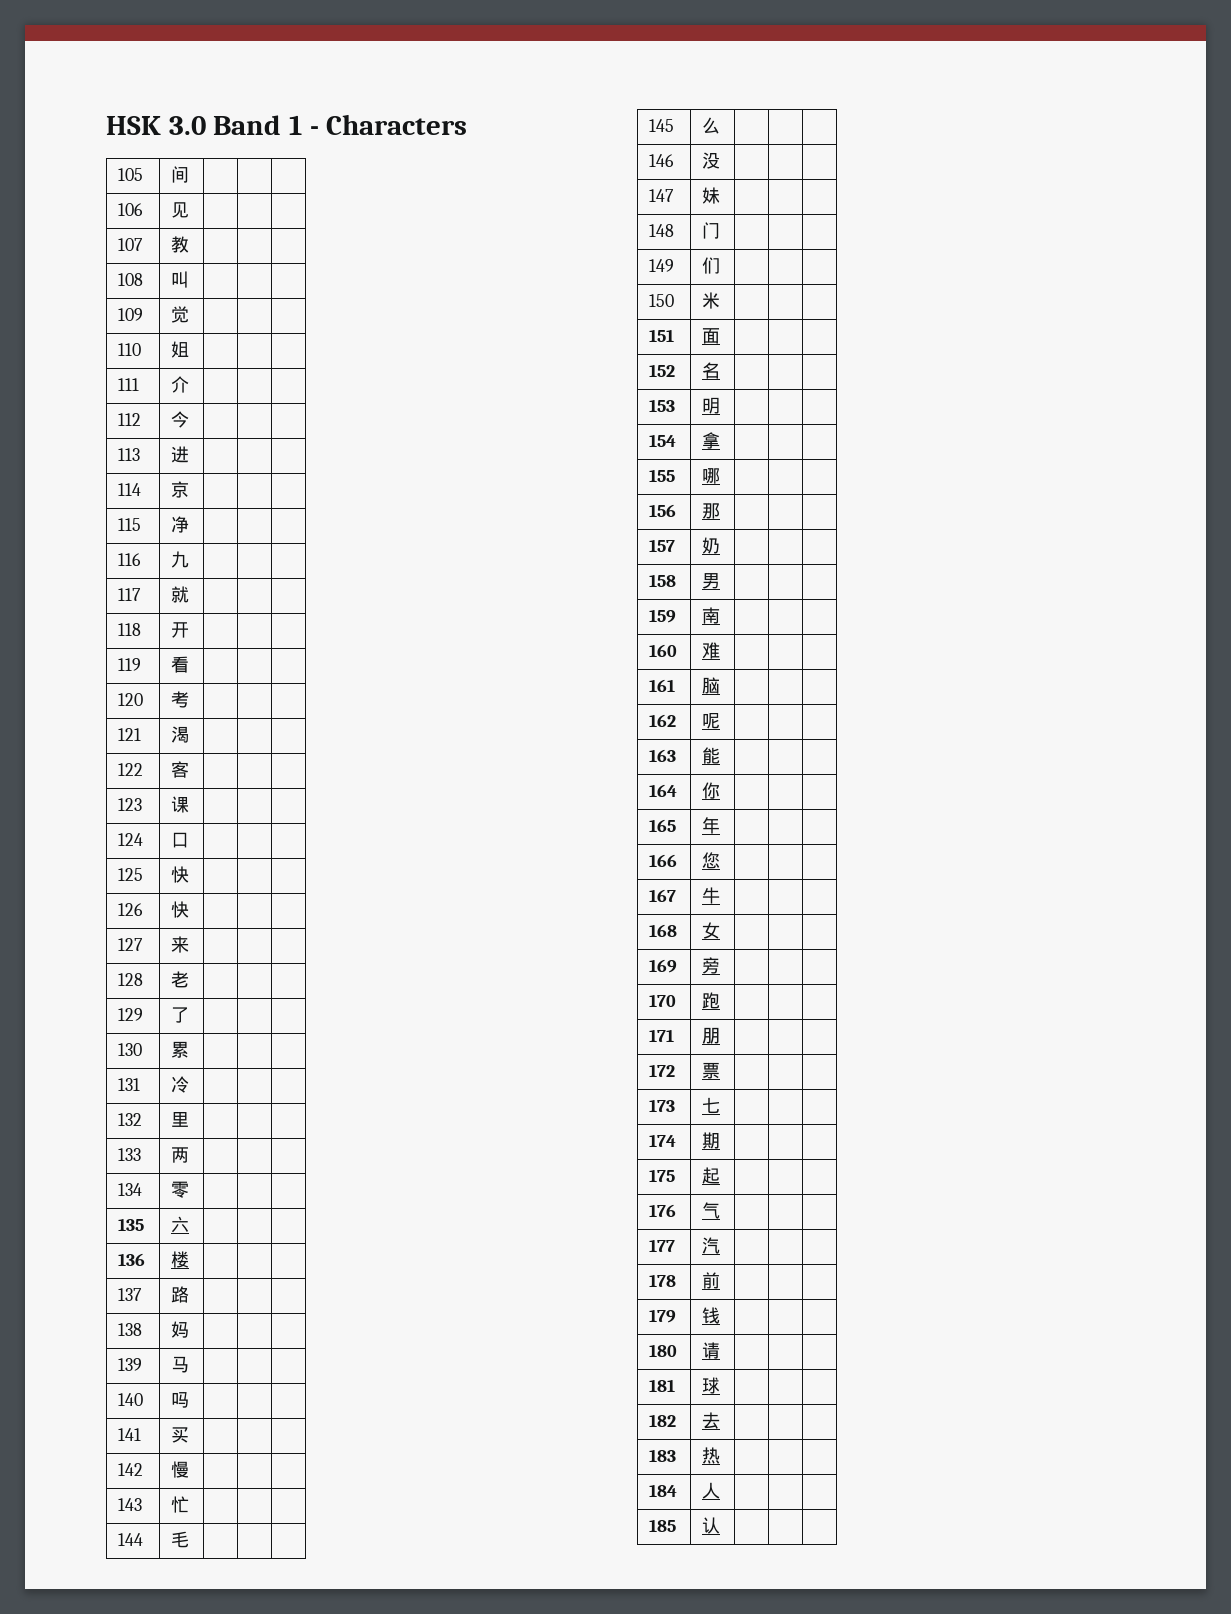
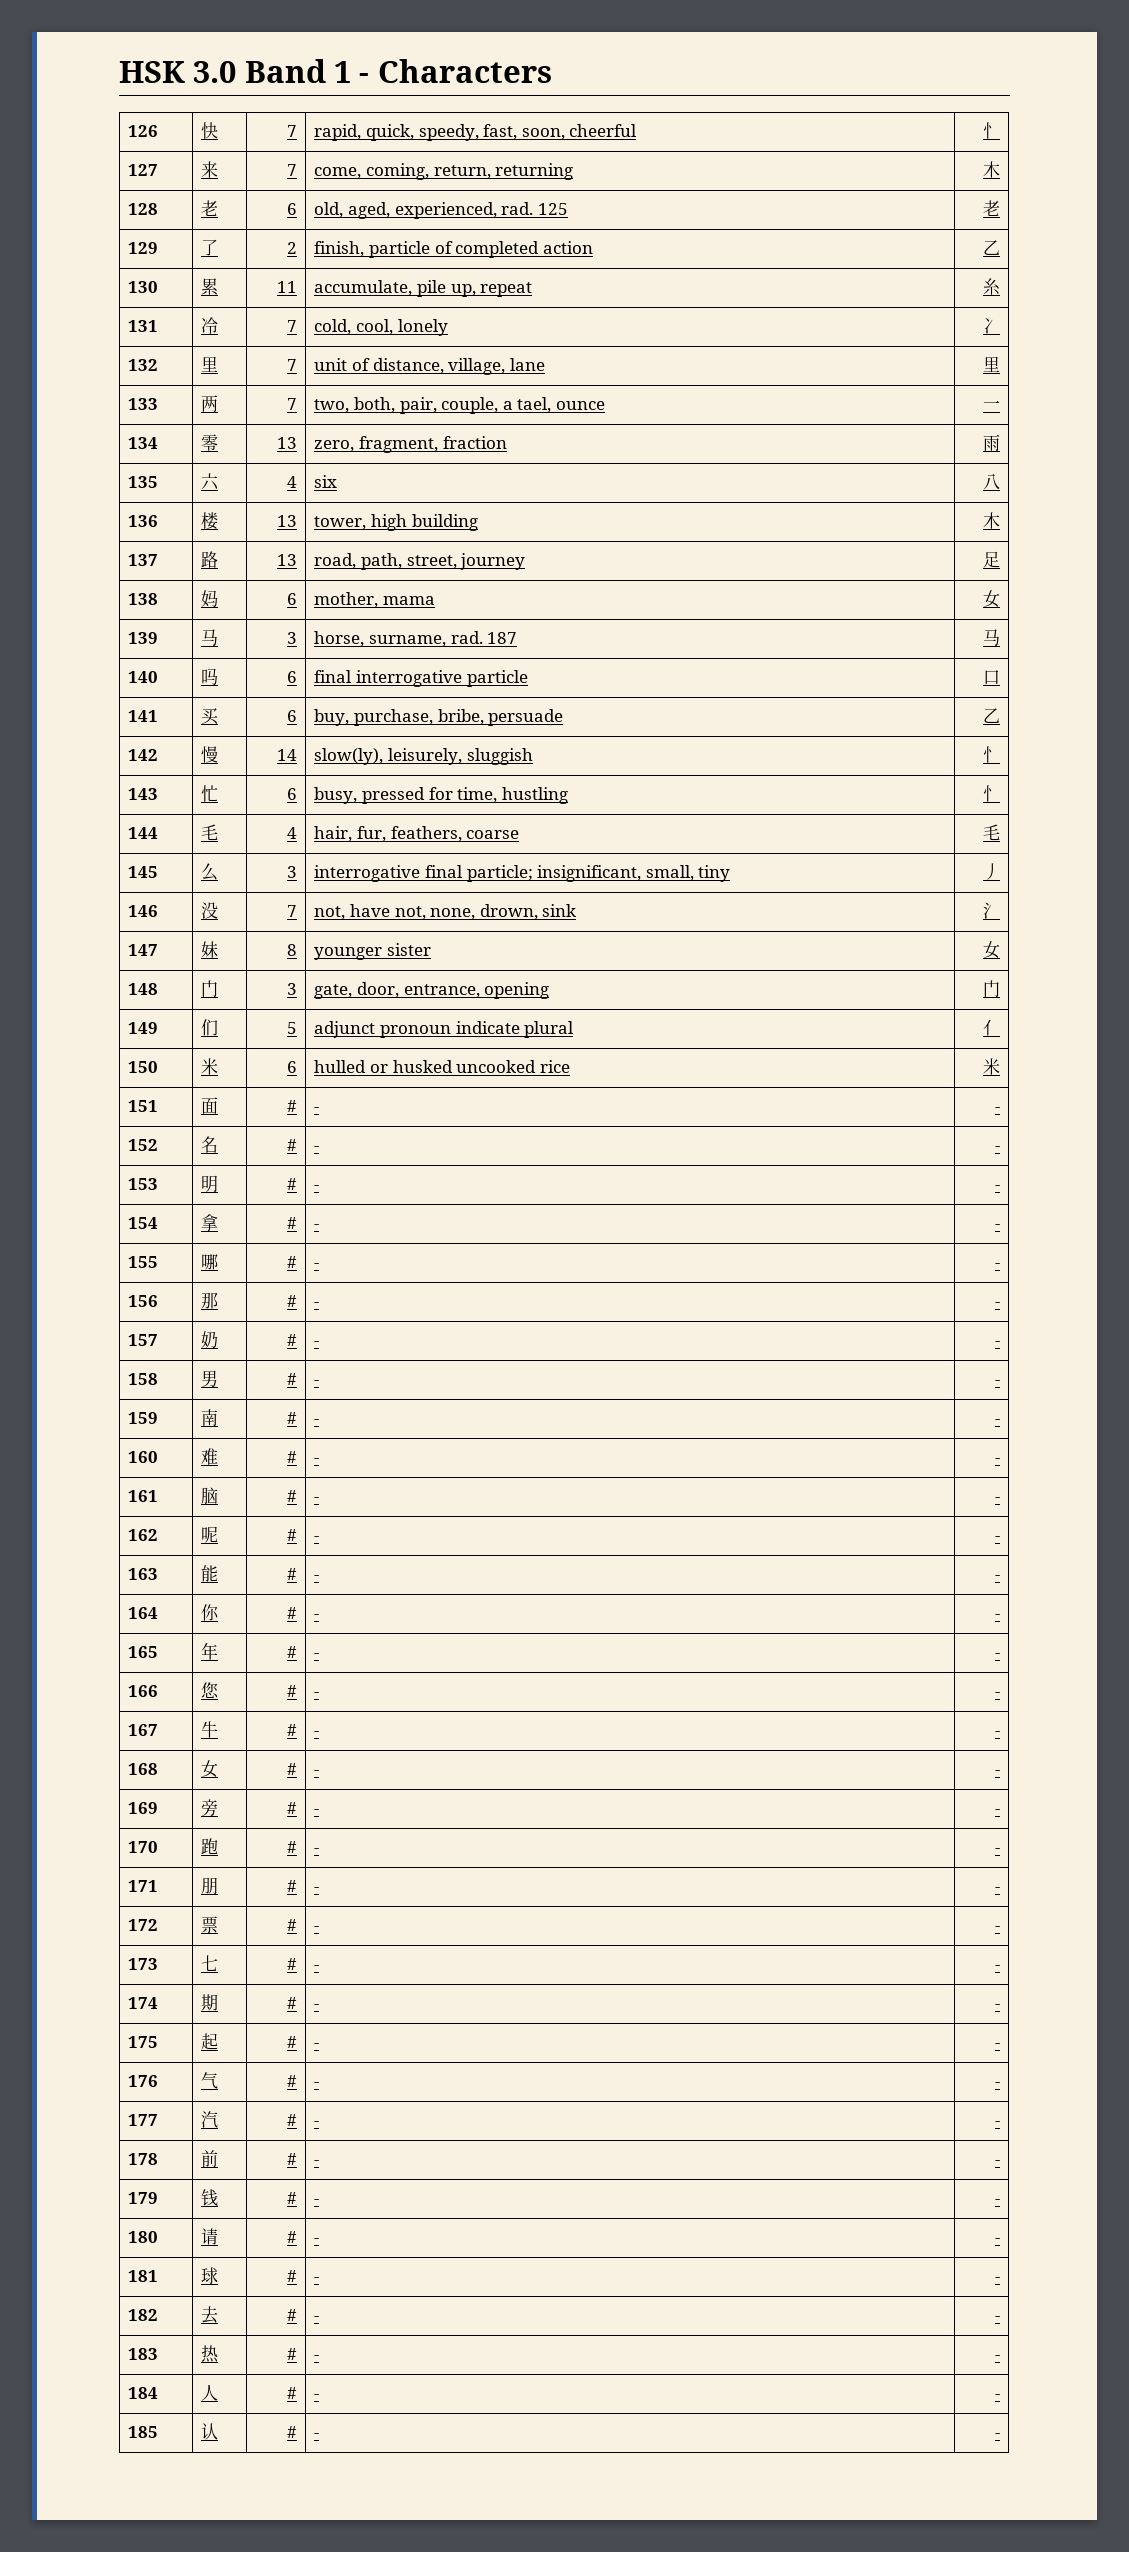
- 105 | 间 | | |
- 106 | 见 | | |
- 107 | 教 | | |
- 108 | 叫 | | |
- 109 | 觉 | | |
- 110 | 姐 | | |
- 111 | 介 | | |
- 112 | 今 | | |
- 113 | 进 | | |
- 114 | 京 | | |
- 115 | 净 | | |
- 116 | 九 | | |
- 117 | 就 | | |
- 118 | 开 | | |
- 119 | 看 | | |
- 120 | 考 | | |
- 121 | 渴 | | |
- 122 | 客 | | |
- 123 | 课 | | |
- 124 | 口 | | |
- 125 | 快 | | |
- 126 | 快 | | |
- 127 | 来 | | |
- 128 | 老 | | |
- 129 | 了 | | |
- 130 | 累 | | |
- 131 | 冷 | | |
- 132 | 里 | | |
- 133 | 两 | | |
- 134 | 零 | | |
+ 126 | 快 | 7 | rapid, quick, speedy, fast, soon, cheerful | 忄
+ 127 | 来 | 7 | come, coming, return, returning | 木
+ 128 | 老 | 6 | old, aged, experienced, rad. 125 | 老
+ 129 | 了 | 2 | finish, particle of completed action | 乙
+ 130 | 累 | 11 | accumulate, pile up, repeat | 糸
+ 131 | 冷 | 7 | cold, cool, lonely | 冫
+ 132 | 里 | 7 | unit of distance, village, lane | 里
+ 133 | 两 | 7 | two, both, pair, couple, a tael, ounce | 一
+ 134 | 零 | 13 | zero, fragment, fraction | 雨
- 135 | 六 | | |
+ 135 | 六 | 4 | six | 八
- 136 | 楼 | | |
- 137 | 路 | | |
- 138 | 妈 | | |
- 139 | 马 | | |
- 140 | 吗 | | |
- 141 | 买 | | |
- 142 | 慢 | | |
- 143 | 忙 | | |
- 144 | 毛 | | |
- 145 | 么 | | |
- 146 | 没 | | |
- 147 | 妹 | | |
- 148 | 门 | | |
- 149 | 们 | | |
- 150 | 米 | | |
+ 136 | 楼 | 13 | tower, high building | 木
+ 137 | 路 | 13 | road, path, street, journey | 足
+ 138 | 妈 | 6 | mother, mama | 女
+ 139 | 马 | 3 | horse, surname, rad. 187 | 马
+ 140 | 吗 | 6 | final interrogative particle | 口
+ 141 | 买 | 6 | buy, purchase, bribe, persuade | 乙
+ 142 | 慢 | 14 | slow(ly), leisurely, sluggish | 忄
+ 143 | 忙 | 6 | busy, pressed for time, hustling | 忄
+ 144 | 毛 | 4 | hair, fur, feathers, coarse | 毛
+ 145 | 么 | 3 | interrogative final particle; insignificant, small, tiny | 丿
+ 146 | 没 | 7 | not, have not, none, drown, sink | 氵
+ 147 | 妹 | 8 | younger sister | 女
+ 148 | 门 | 3 | gate, door, entrance, opening | 门
+ 149 | 们 | 5 | adjunct pronoun indicate plural | 亻
+ 150 | 米 | 6 | hulled or husked uncooked rice | 米
- 151 | 面 | | |
+ 151 | 面 | # | - | -
- 152 | 名 | | |
+ 152 | 名 | # | - | -
- 153 | 明 | | |
+ 153 | 明 | # | - | -
- 154 | 拿 | | |
+ 154 | 拿 | # | - | -
- 155 | 哪 | | |
+ 155 | 哪 | # | - | -
- 156 | 那 | | |
+ 156 | 那 | # | - | -
- 157 | 奶 | | |
+ 157 | 奶 | # | - | -
- 158 | 男 | | |
+ 158 | 男 | # | - | -
- 159 | 南 | | |
+ 159 | 南 | # | - | -
- 160 | 难 | | |
+ 160 | 难 | # | - | -
- 161 | 脑 | | |
+ 161 | 脑 | # | - | -
- 162 | 呢 | | |
+ 162 | 呢 | # | - | -
- 163 | 能 | | |
+ 163 | 能 | # | - | -
- 164 | 你 | | |
+ 164 | 你 | # | - | -
- 165 | 年 | | |
+ 165 | 年 | # | - | -
- 166 | 您 | | |
+ 166 | 您 | # | - | -
- 167 | 牛 | | |
+ 167 | 牛 | # | - | -
- 168 | 女 | | |
+ 168 | 女 | # | - | -
- 169 | 旁 | | |
+ 169 | 旁 | # | - | -
- 170 | 跑 | | |
+ 170 | 跑 | # | - | -
- 171 | 朋 | | |
+ 171 | 朋 | # | - | -
- 172 | 票 | | |
+ 172 | 票 | # | - | -
- 173 | 七 | | |
+ 173 | 七 | # | - | -
- 174 | 期 | | |
+ 174 | 期 | # | - | -
- 175 | 起 | | |
+ 175 | 起 | # | - | -
- 176 | 气 | | |
+ 176 | 气 | # | - | -
- 177 | 汽 | | |
+ 177 | 汽 | # | - | -
- 178 | 前 | | |
+ 178 | 前 | # | - | -
- 179 | 钱 | | |
+ 179 | 钱 | # | - | -
- 180 | 请 | | |
+ 180 | 请 | # | - | -
- 181 | 球 | | |
+ 181 | 球 | # | - | -
- 182 | 去 | | |
+ 182 | 去 | # | - | -
- 183 | 热 | | |
+ 183 | 热 | # | - | -
- 184 | 人 | | |
+ 184 | 人 | # | - | -
- 185 | 认 | | |
+ 185 | 认 | # | - | -

